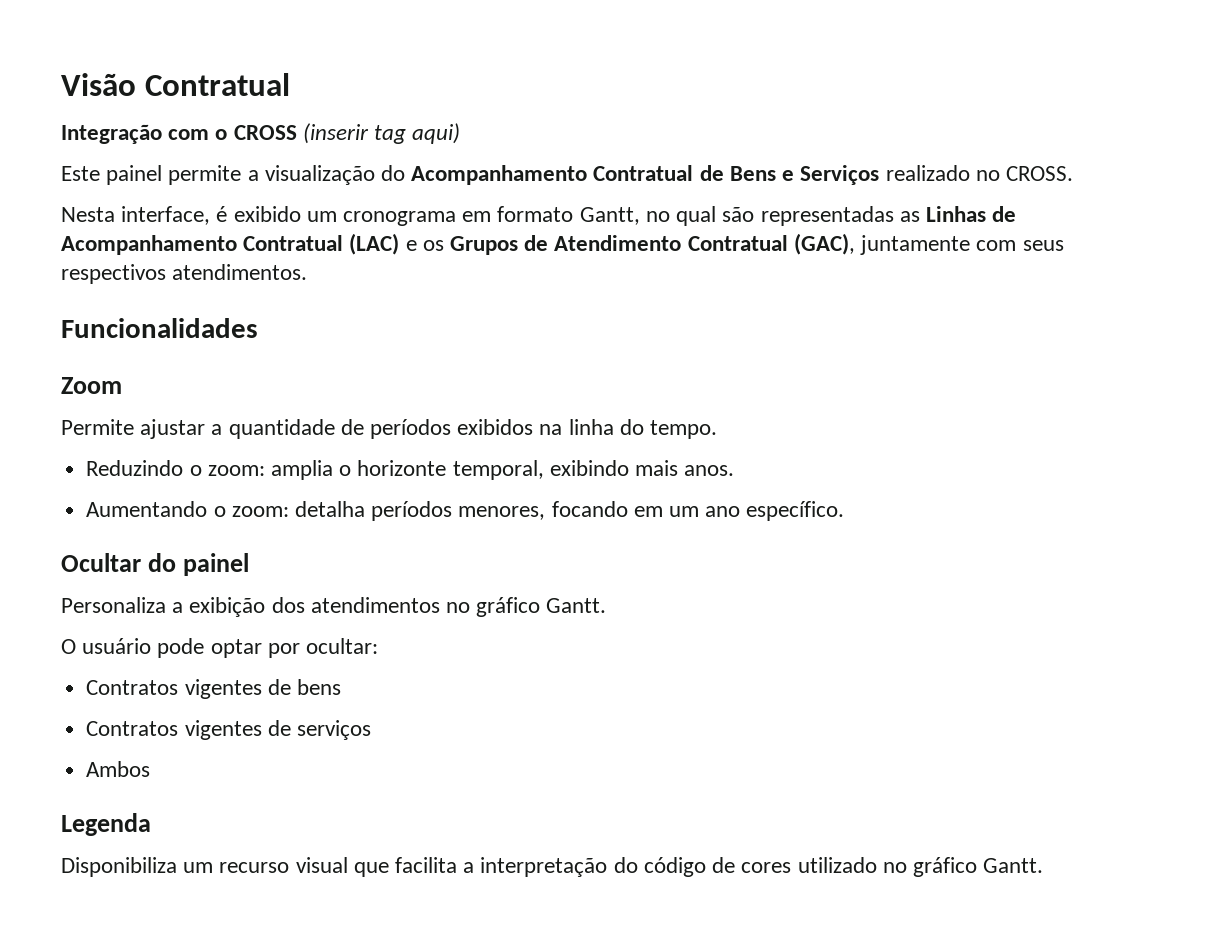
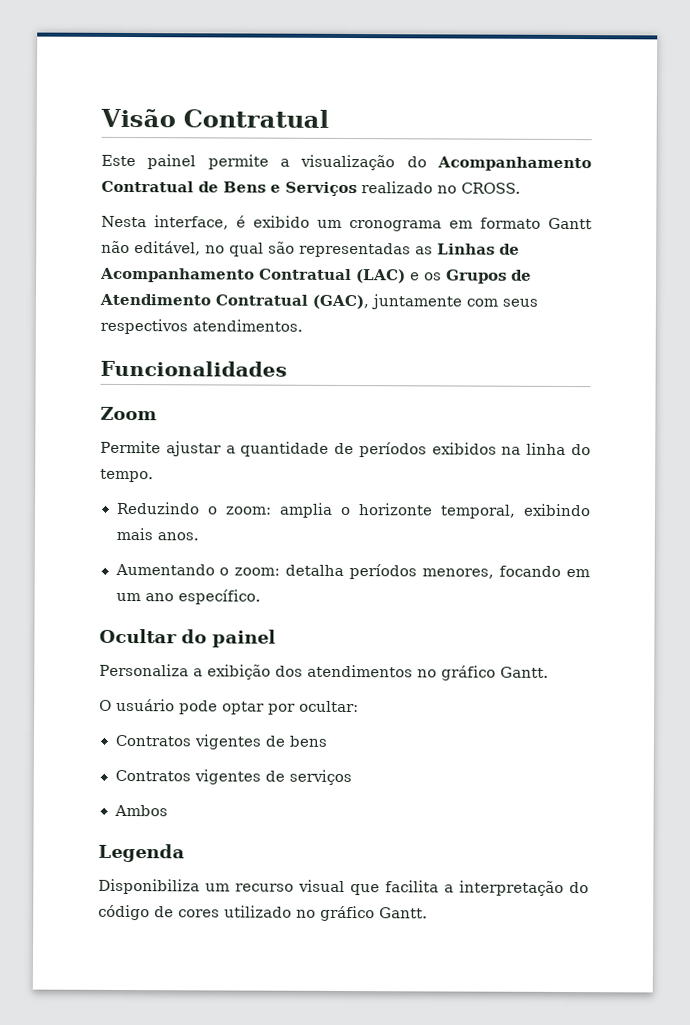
- Integração com o CROSS (inserir tag aqui)
- Nesta interface, é exibido um cronograma em formato Gantt, no qual são representadas as Linhas de Acompanhamento Contratual (LAC) e os Grupos de Atendimento Contratual (GAC), juntamente com seus respectivos atendimentos.
+ Nesta interface, é exibido um cronograma em formato Gantt não editável, no qual são representadas as Linhas de Acompanhamento Contratual (LAC) e os Grupos de Atendimento Contratual (GAC), juntamente com seus respectivos atendimentos.

